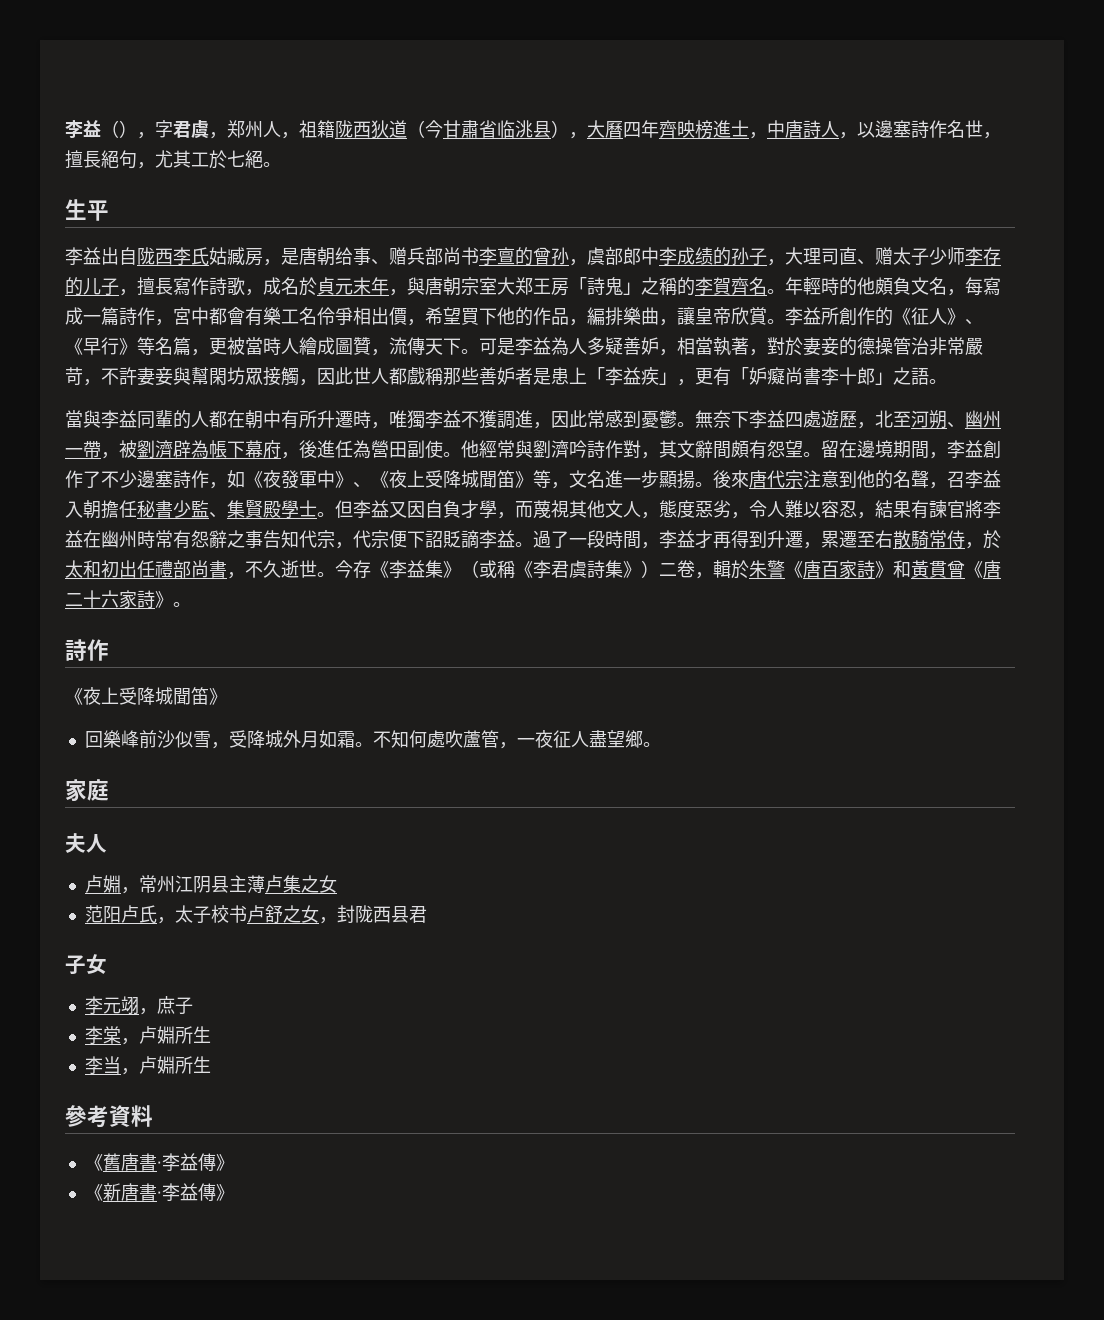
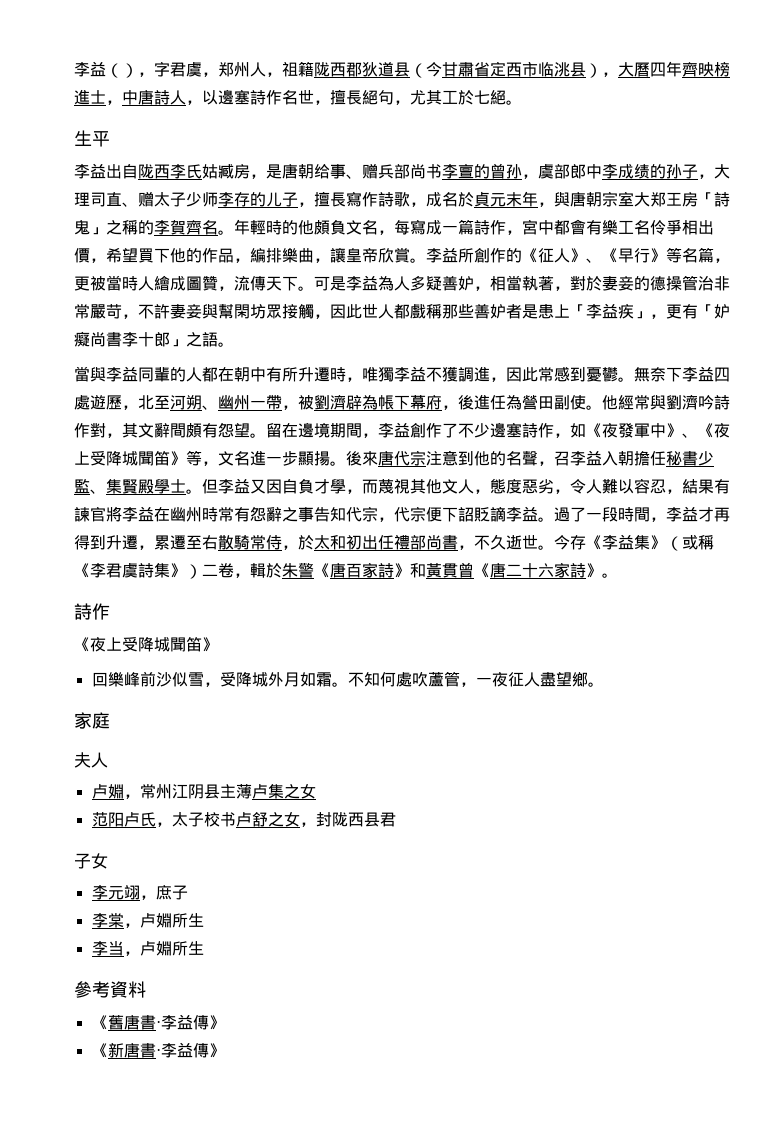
- 李益（），字君虞，郑州人，祖籍陇西狄道（今甘肅省临洮县），大曆四年齊映榜進士，中唐詩人，以邊塞詩作名世，擅長絕句，尤其工於七絕。
+ 李益（），字君虞，郑州人，祖籍陇西郡狄道县（今甘肅省定西市临洮县），大曆四年齊映榜進士，中唐詩人，以邊塞詩作名世，擅長絕句，尤其工於七絕。

